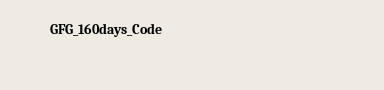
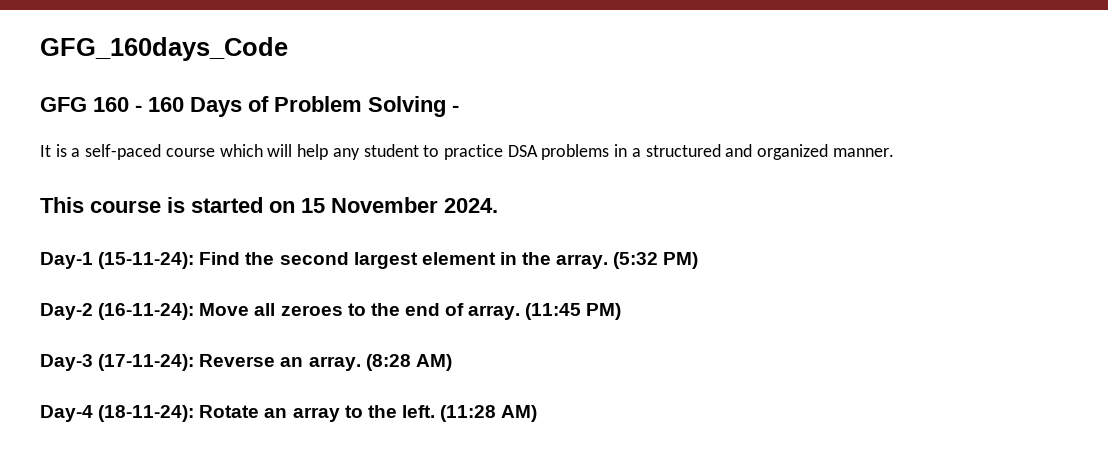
+ GFG 160 - 160 Days of Problem Solving -
+ It is a self-paced course which will help any student to practice DSA problems in a structured and organized manner.
+ This course is started on 15 November 2024.
+ Day-1 (15-11-24): Find the second largest element in the array. (5:32 PM)
+ Day-2 (16-11-24): Move all zeroes to the end of array. (11:45 PM)
+ Day-3 (17-11-24): Reverse an array. (8:28 AM)
+ Day-4 (18-11-24): Rotate an array to the left. (11:28 AM)

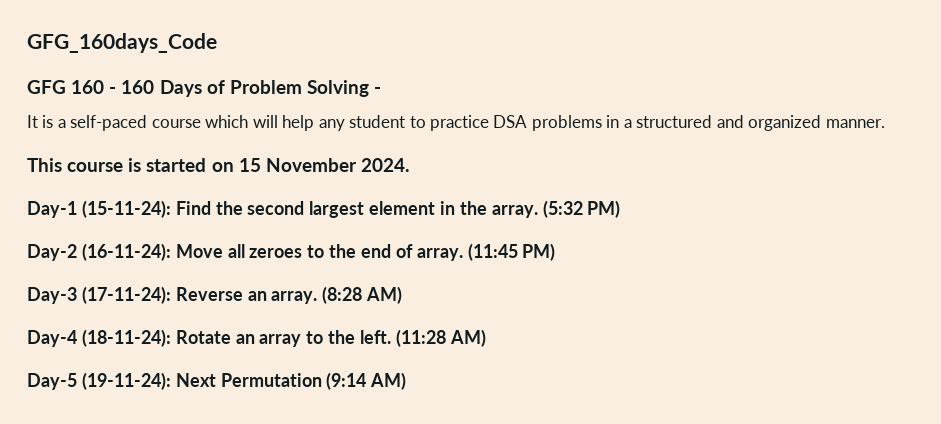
+ Day-5 (19-11-24): Next Permutation (9:14 AM)

